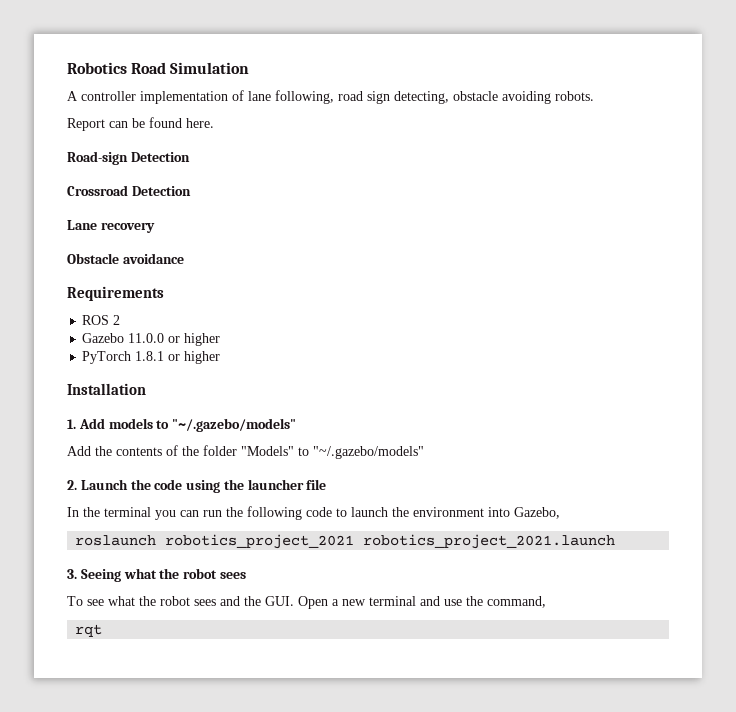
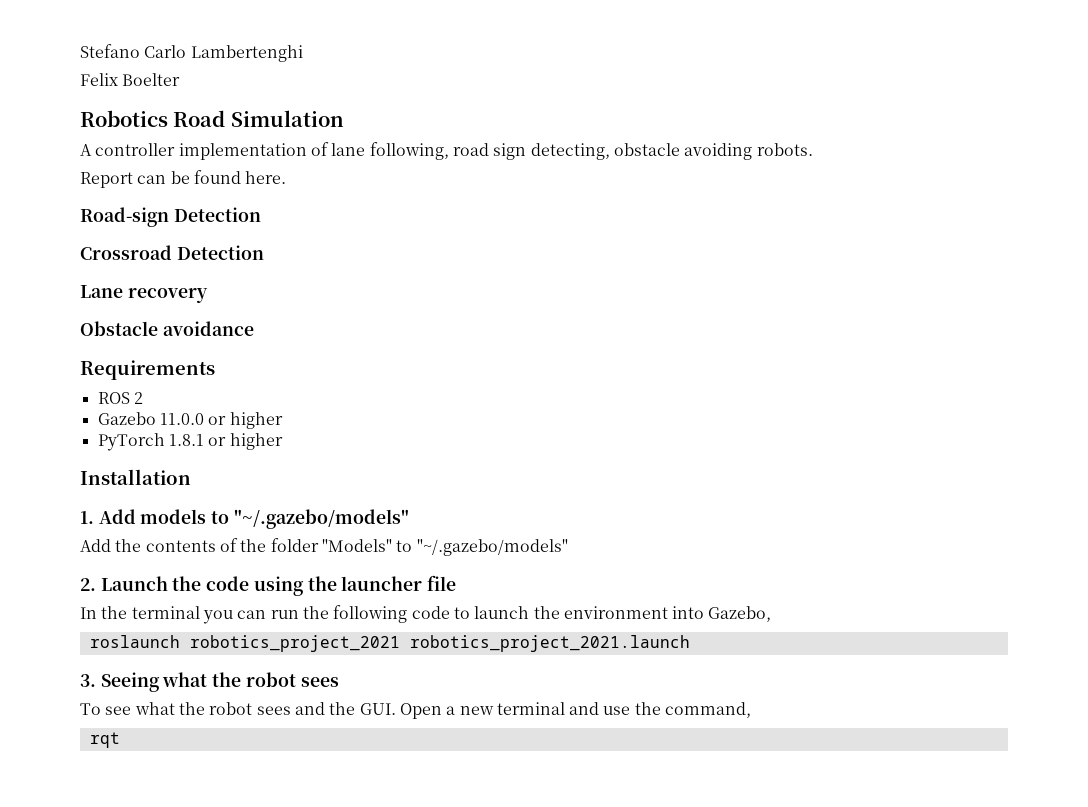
+ Stefano Carlo Lambertenghi
+ Felix Boelter

